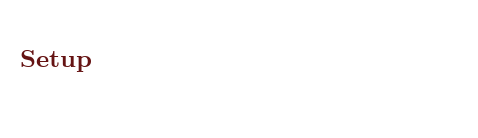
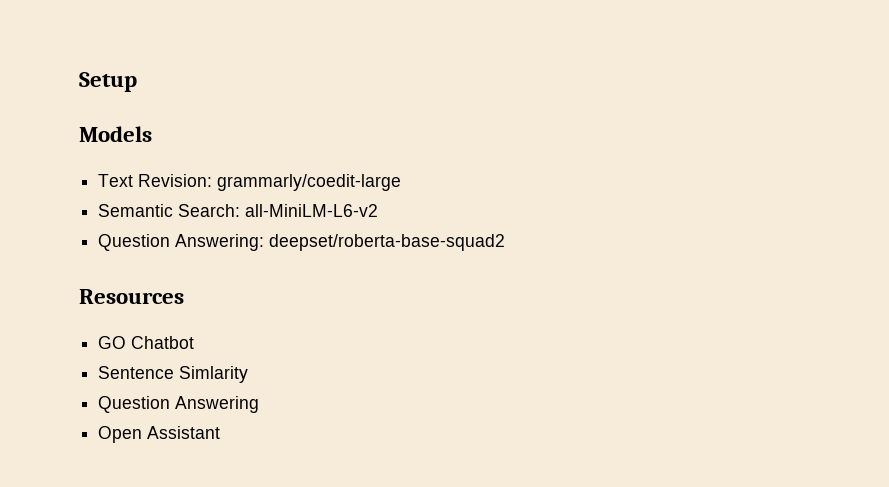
+ Models
+ Text Revision: grammarly/coedit-large
+ Semantic Search: all-MiniLM-L6-v2
+ Question Answering: deepset/roberta-base-squad2
+ Resources
+ GO Chatbot
+ Sentence Simlarity
+ Question Answering
+ Open Assistant

